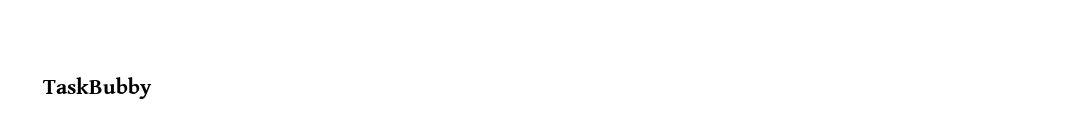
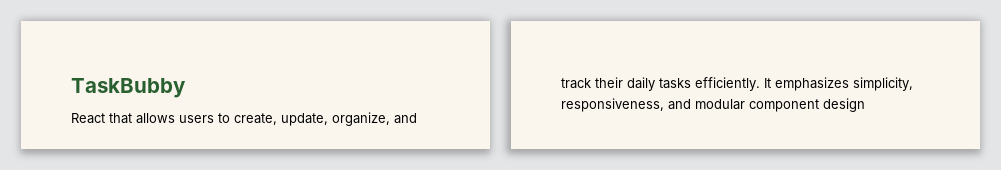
+ React that allows users to create, update, organize, and track their daily tasks efficiently. It emphasizes simplicity, responsiveness, and modular component design

